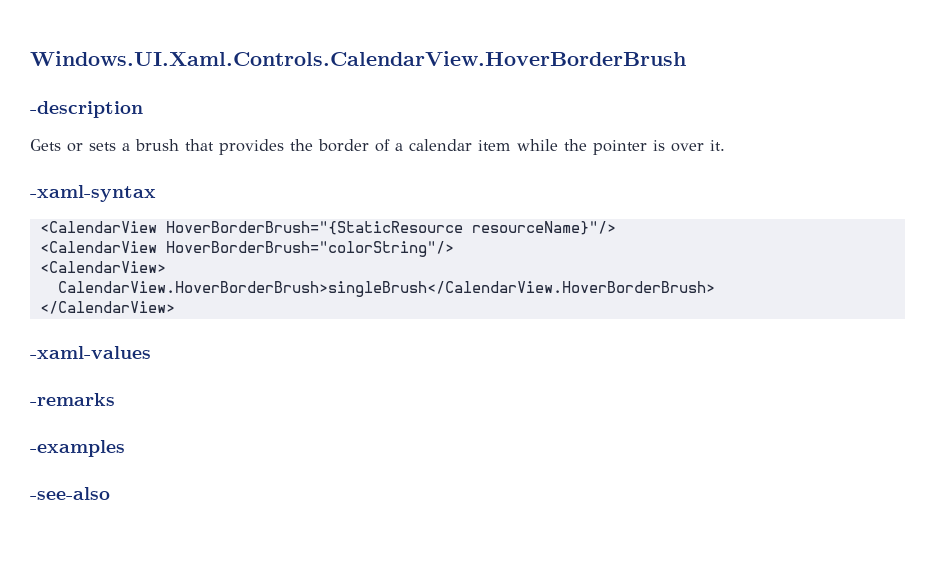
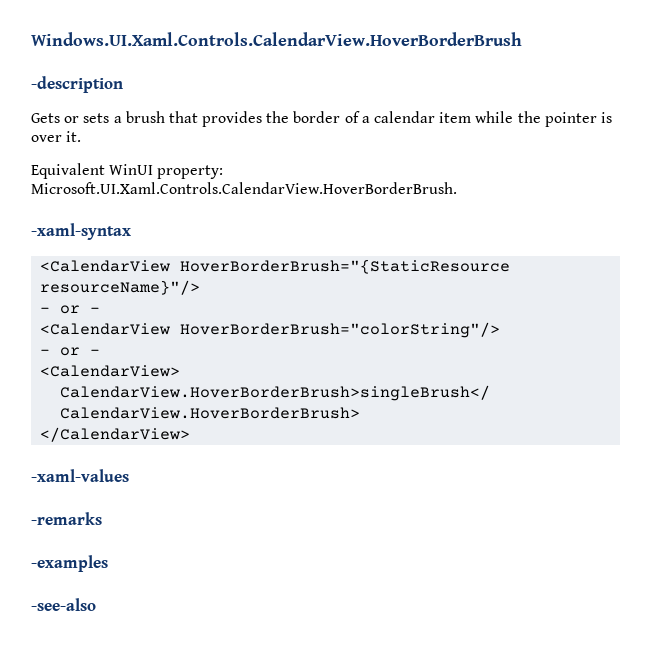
+ Equivalent WinUI property: Microsoft.UI.Xaml.Controls.CalendarView.HoverBorderBrush.
  <CalendarView HoverBorderBrush="{StaticResource resourceName}"/>
+ - or -
  <CalendarView HoverBorderBrush="colorString"/>
+ - or -

